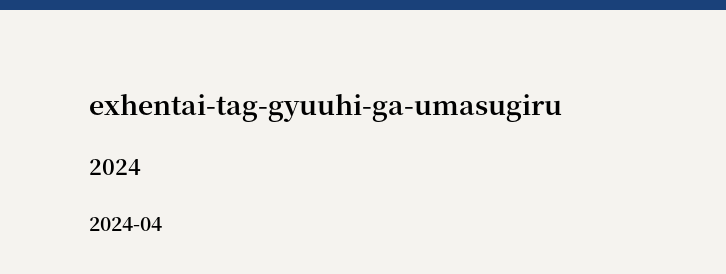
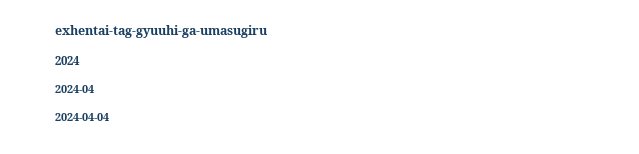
+ 2024-04-04

